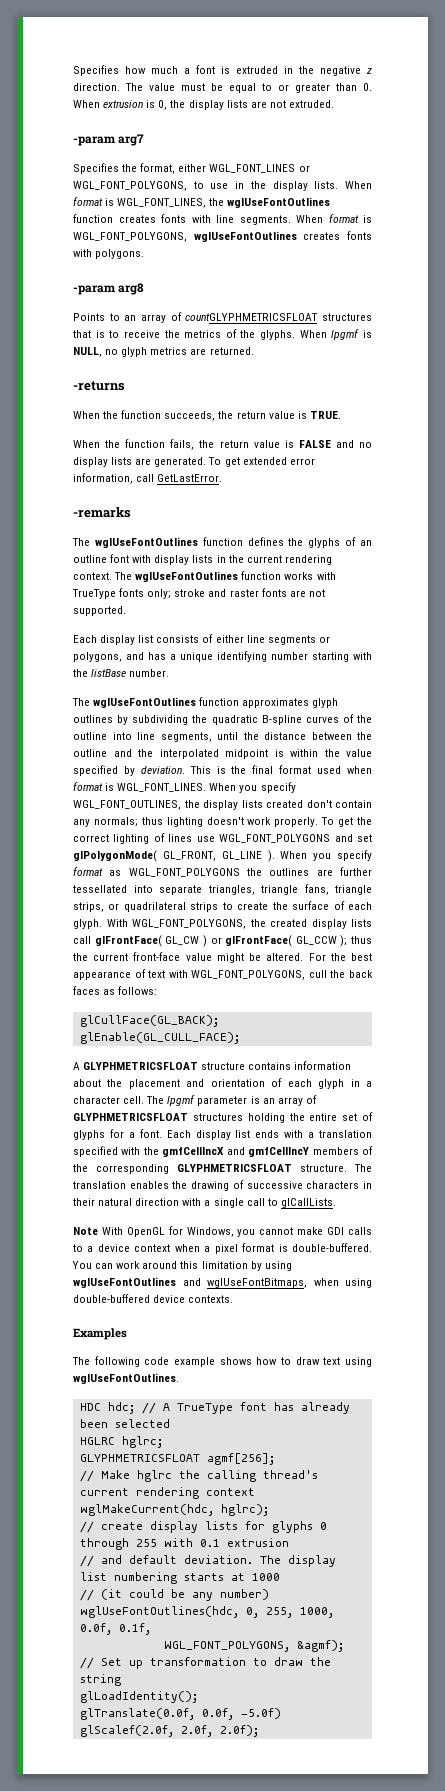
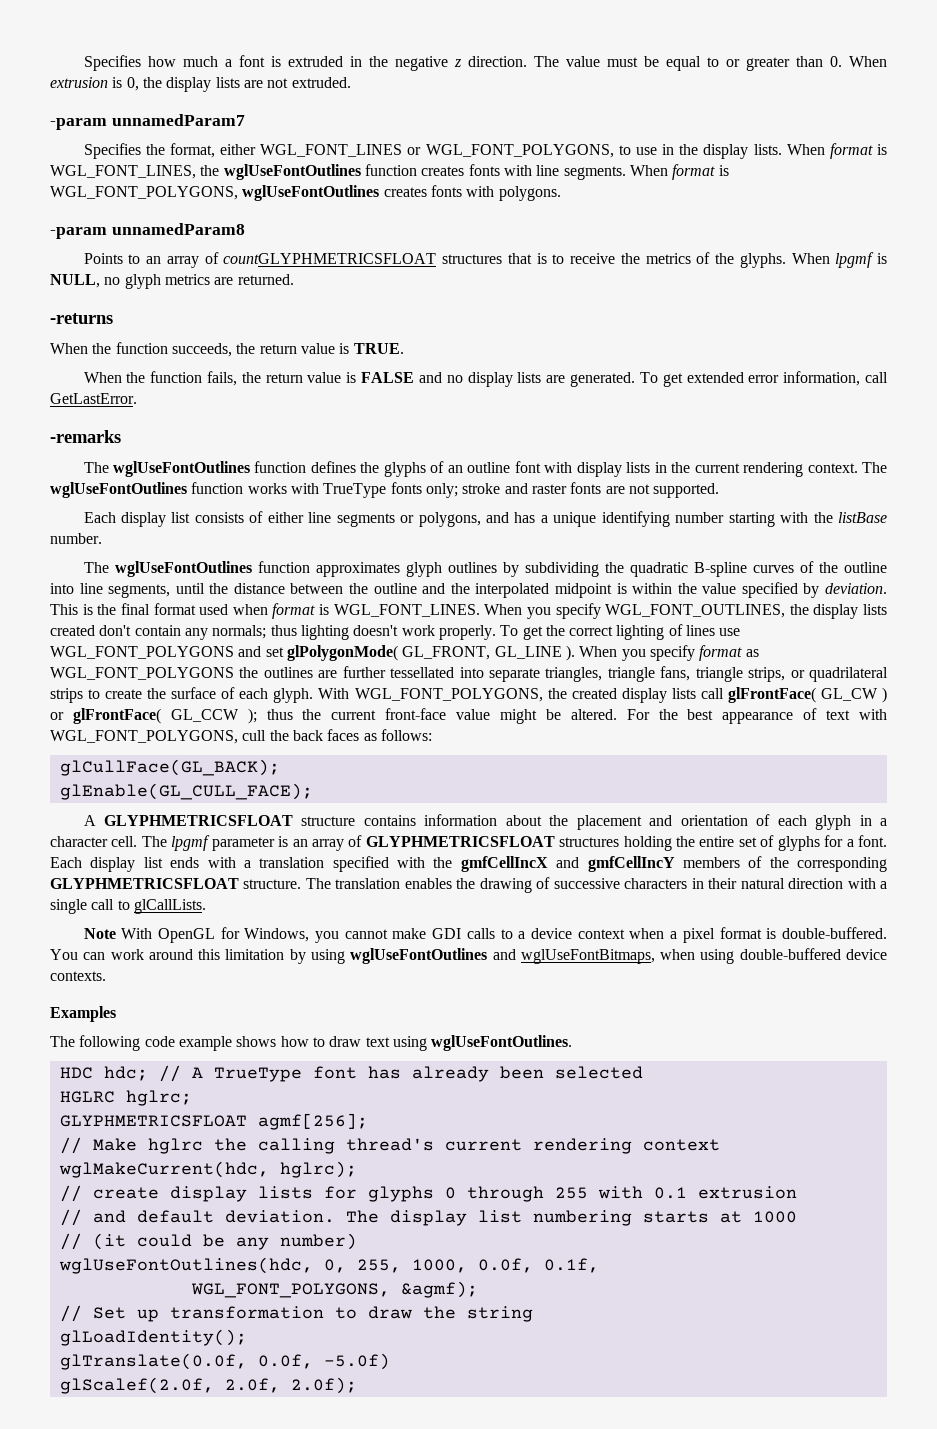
- -param arg7
+ -param unnamedParam7
- -param arg8
+ -param unnamedParam8

